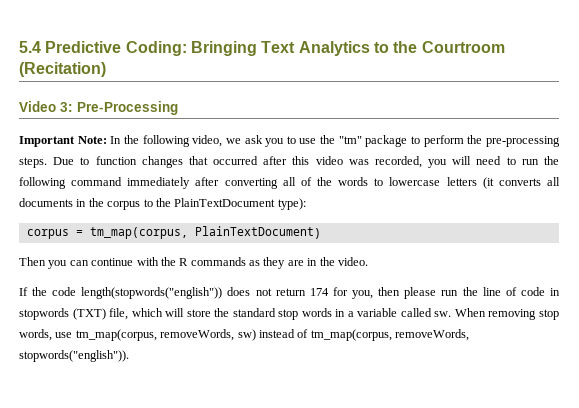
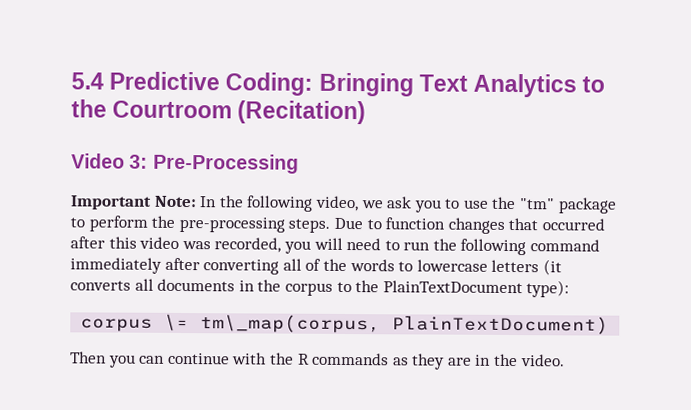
- corpus = tm_map(corpus, PlainTextDocument)
+ corpus \= tm\_map(corpus, PlainTextDocument)
- If the code length(stopwords("english")) does not return 174 for you, then please run the line of code in stopwords (TXT) file, which will store the standard stop words in a variable called sw. When removing stop words, use tm_map(corpus, removeWords, sw) instead of tm_map(corpus, removeWords, stopwords("english")).

